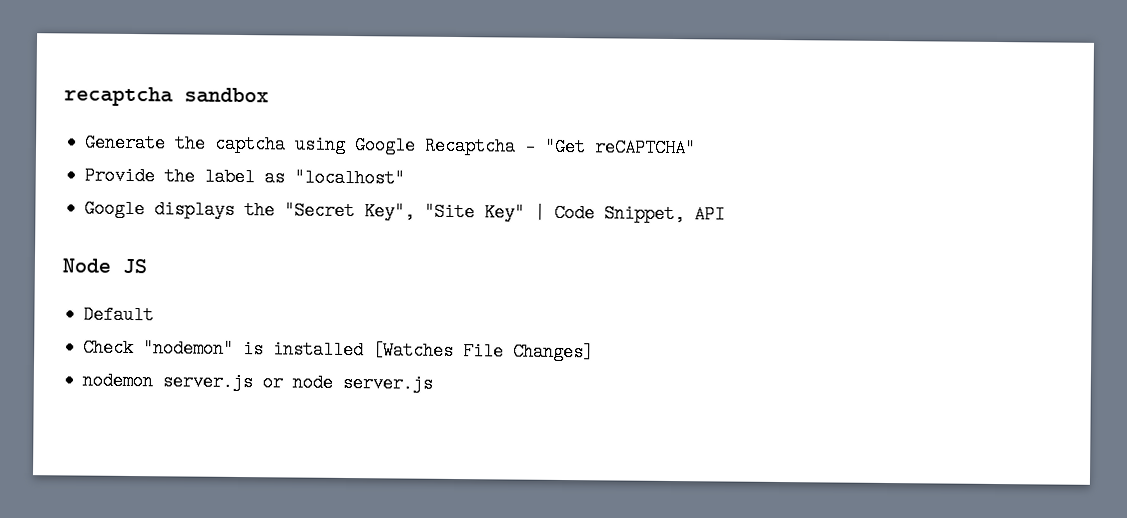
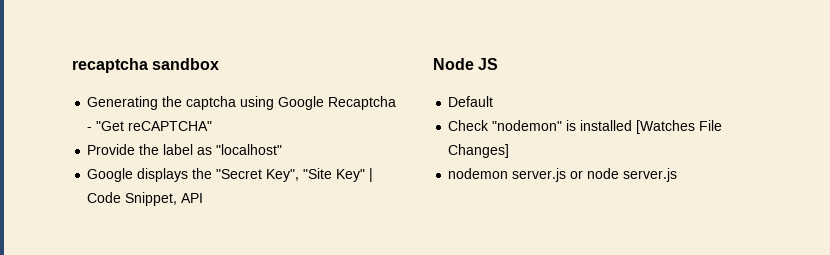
- Generate the captcha using Google Recaptcha - "Get reCAPTCHA"
+ Generating the captcha using Google Recaptcha - "Get reCAPTCHA"

